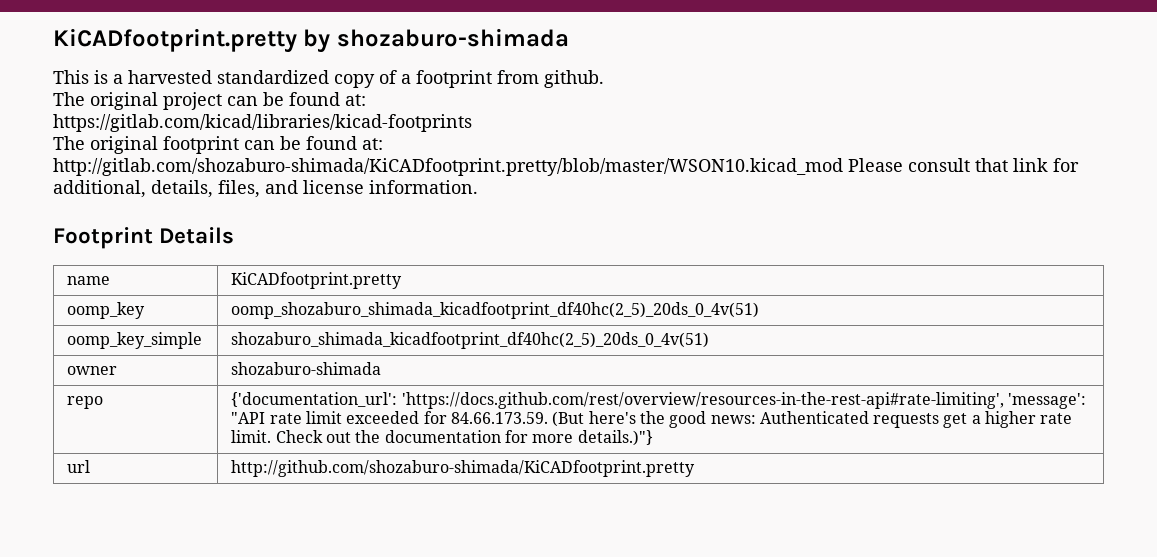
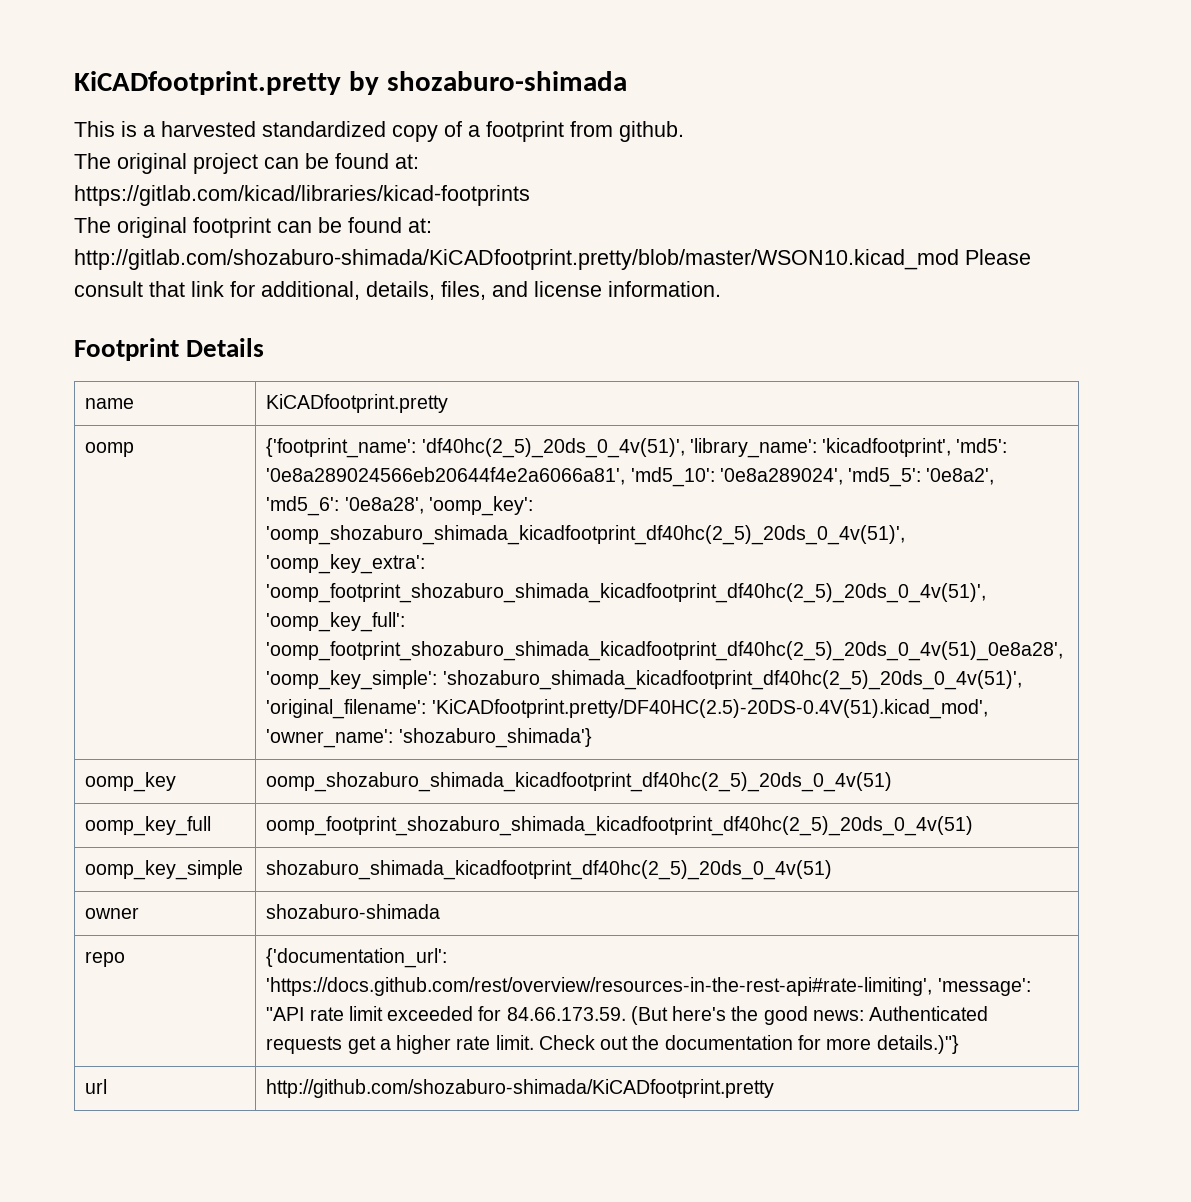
+ oomp | {'footprint_name': 'df40hc(2_5)_20ds_0_4v(51)', 'library_name': 'kicadfootprint', 'md5': '0e8a289024566eb20644f4e2a6066a81', 'md5_10': '0e8a289024', 'md5_5': '0e8a2', 'md5_6': '0e8a28', 'oomp_key': 'oomp_shozaburo_shimada_kicadfootprint_df40hc(2_5)_20ds_0_4v(51)', 'oomp_key_extra': 'oomp_footprint_shozaburo_shimada_kicadfootprint_df40hc(2_5)_20ds_0_4v(51)', 'oomp_key_full': 'oomp_footprint_shozaburo_shimada_kicadfootprint_df40hc(2_5)_20ds_0_4v(51)_0e8a28', 'oomp_key_simple': 'shozaburo_shimada_kicadfootprint_df40hc(2_5)_20ds_0_4v(51)', 'original_filename': 'KiCADfootprint.pretty/DF40HC(2.5)-20DS-0.4V(51).kicad_mod', 'owner_name': 'shozaburo_shimada'}
+ oomp_key_full | oomp_footprint_shozaburo_shimada_kicadfootprint_df40hc(2_5)_20ds_0_4v(51)

